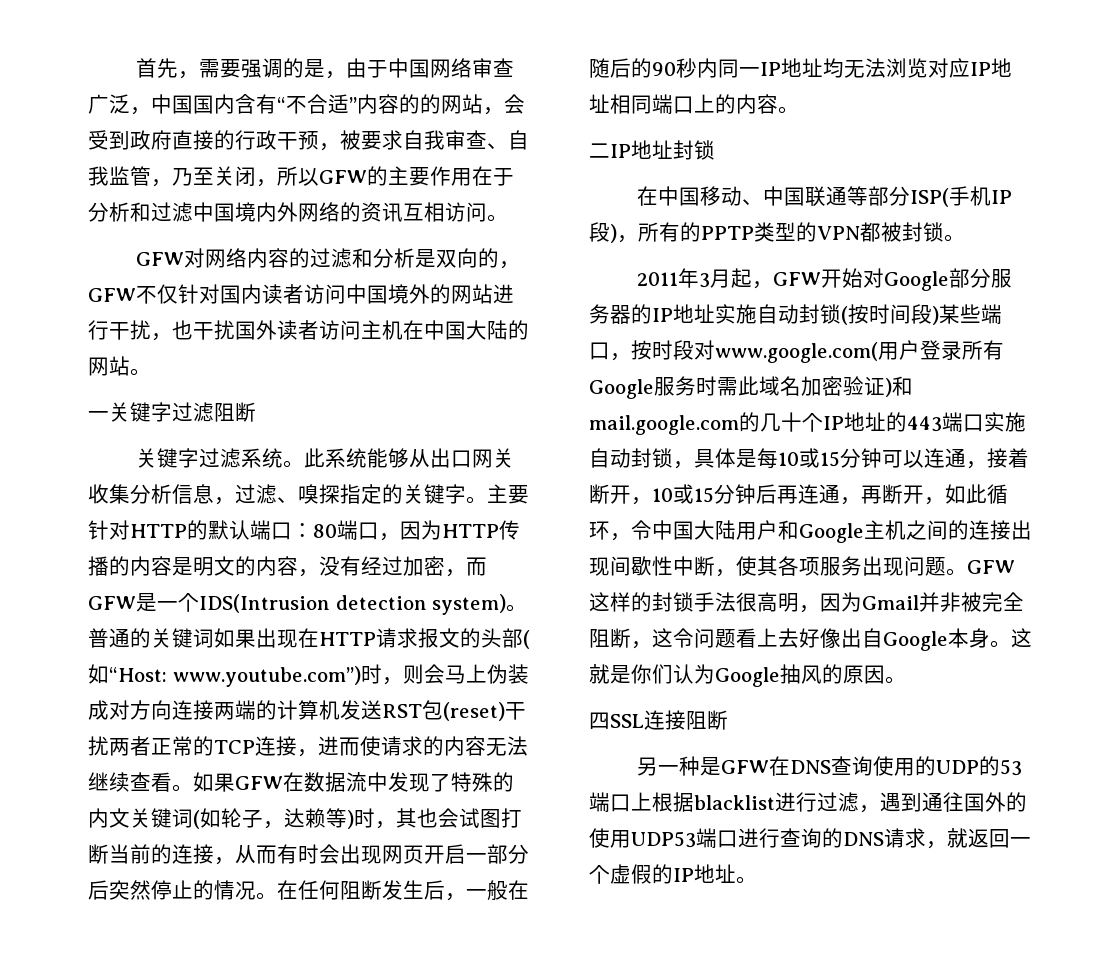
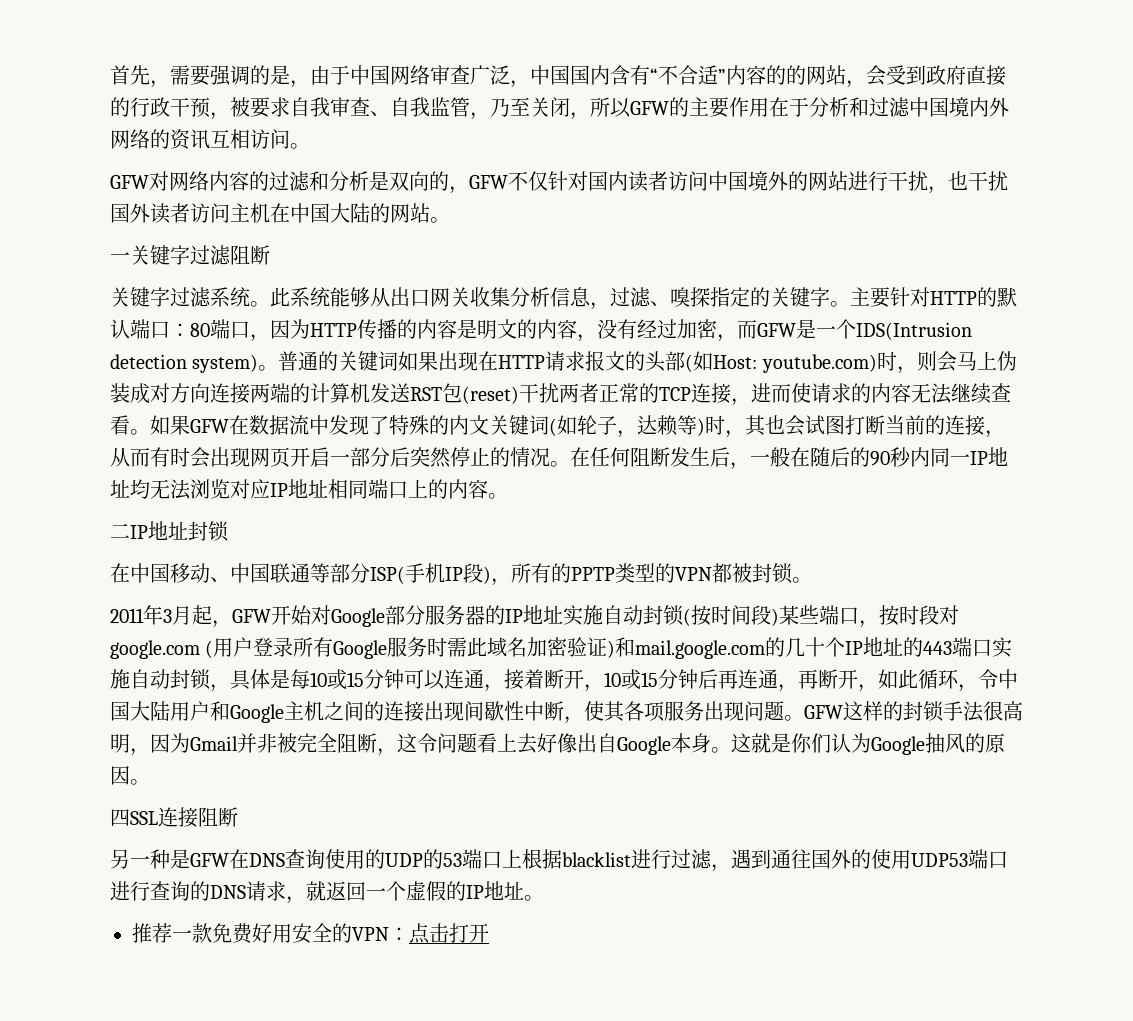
- 普通的关键词如果出现在HTTP请求报文的头部(如“Host: www.youtube.com”)时，则会马上伪装成对方向连接两端的计算机发送RST包(reset)干扰两者正常的TCP连接，进而使请求的内容无法继续查看。
+ 普通的关键词如果出现在HTTP请求报文的头部(如Host: youtube.com)时，则会马上伪装成对方向连接两端的计算机发送RST包(reset)干扰两者正常的TCP连接，进而使请求的内容无法继续查看。
- 2011年3月起，GFW开始对Google部分服务器的IP地址实施自动封锁(按时间段)某些端口，按时段对www.google.com(用户登录所有Google服务时需此域名加密验证)和mail.google.com的几十个IP地址的443端口实施自动封锁，具体是每10或15分钟可以连通，接着断开，10或15分钟后再连通，再断开，如此循环，令中国大陆用户和Google主机之间的连接出现间歇性中断，使其各项服务出现问题。
+ 2011年3月起，GFW开始对Google部分服务器的IP地址实施自动封锁(按时间段)某些端口，按时段对google.com (用户登录所有Google服务时需此域名加密验证)和mail.google.com的几十个IP地址的443端口实施自动封锁，具体是每10或15分钟可以连通，接着断开，10或15分钟后再连通，再断开，如此循环，令中国大陆用户和Google主机之间的连接出现间歇性中断，使其各项服务出现问题。
+ 推荐一款免费好用安全的VPN：点击打开

